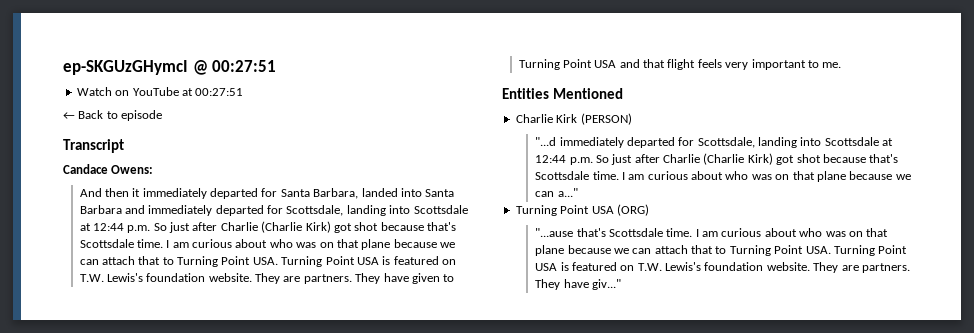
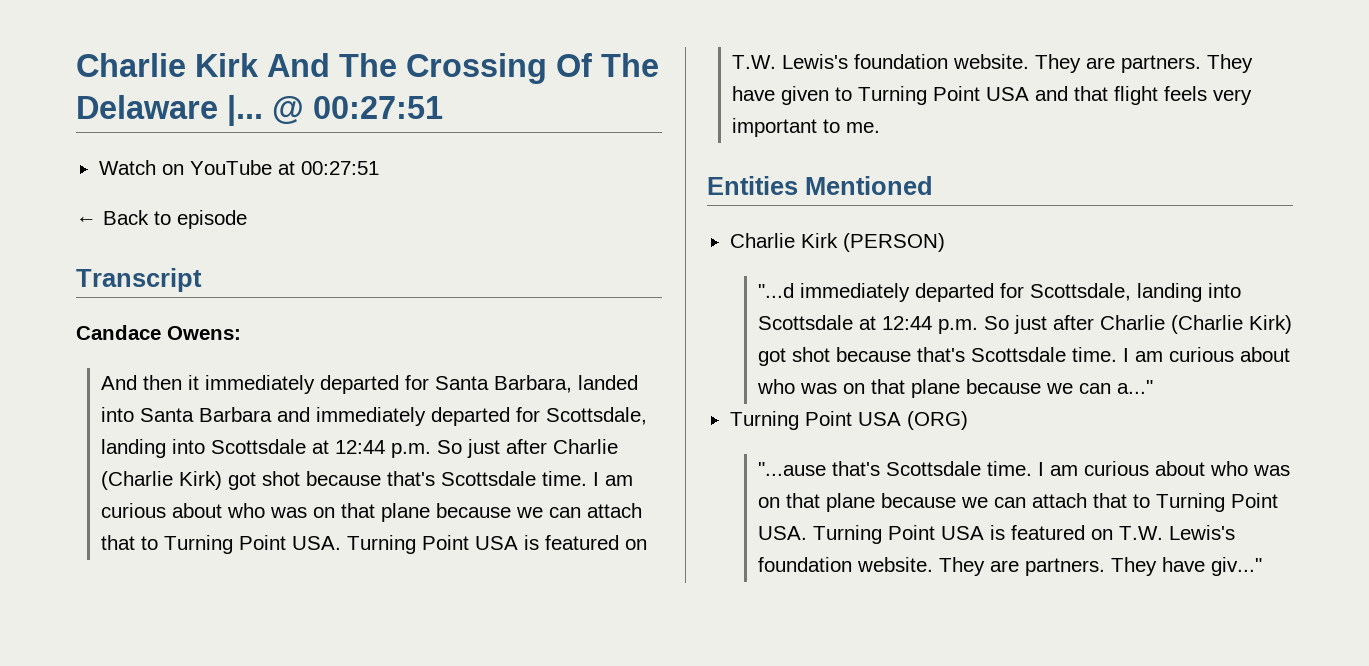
- ep-SKGUzGHymcI @ 00:27:51
+ Charlie Kirk And The Crossing Of The Delaware |... @ 00:27:51

